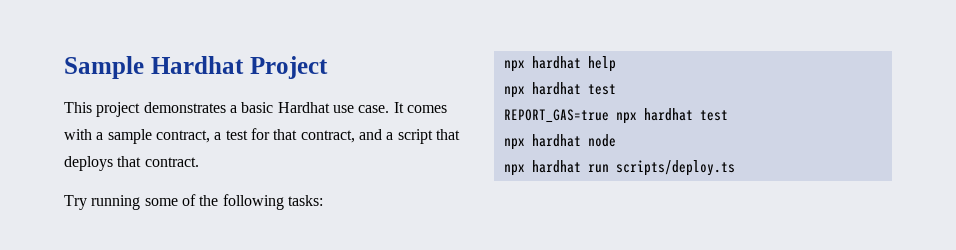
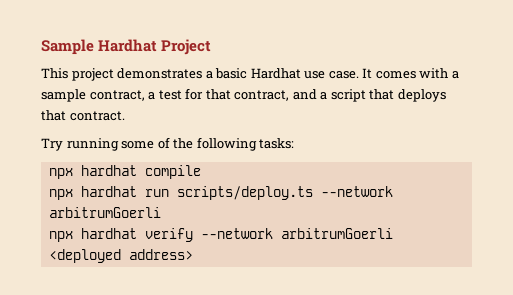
- npx hardhat help
- npx hardhat test
- REPORT_GAS=true npx hardhat test
- npx hardhat node
- npx hardhat run scripts/deploy.ts
+ npx hardhat compile
+ npx hardhat run scripts/deploy.ts --network arbitrumGoerli
+ npx hardhat verify --network arbitrumGoerli <deployed address>

